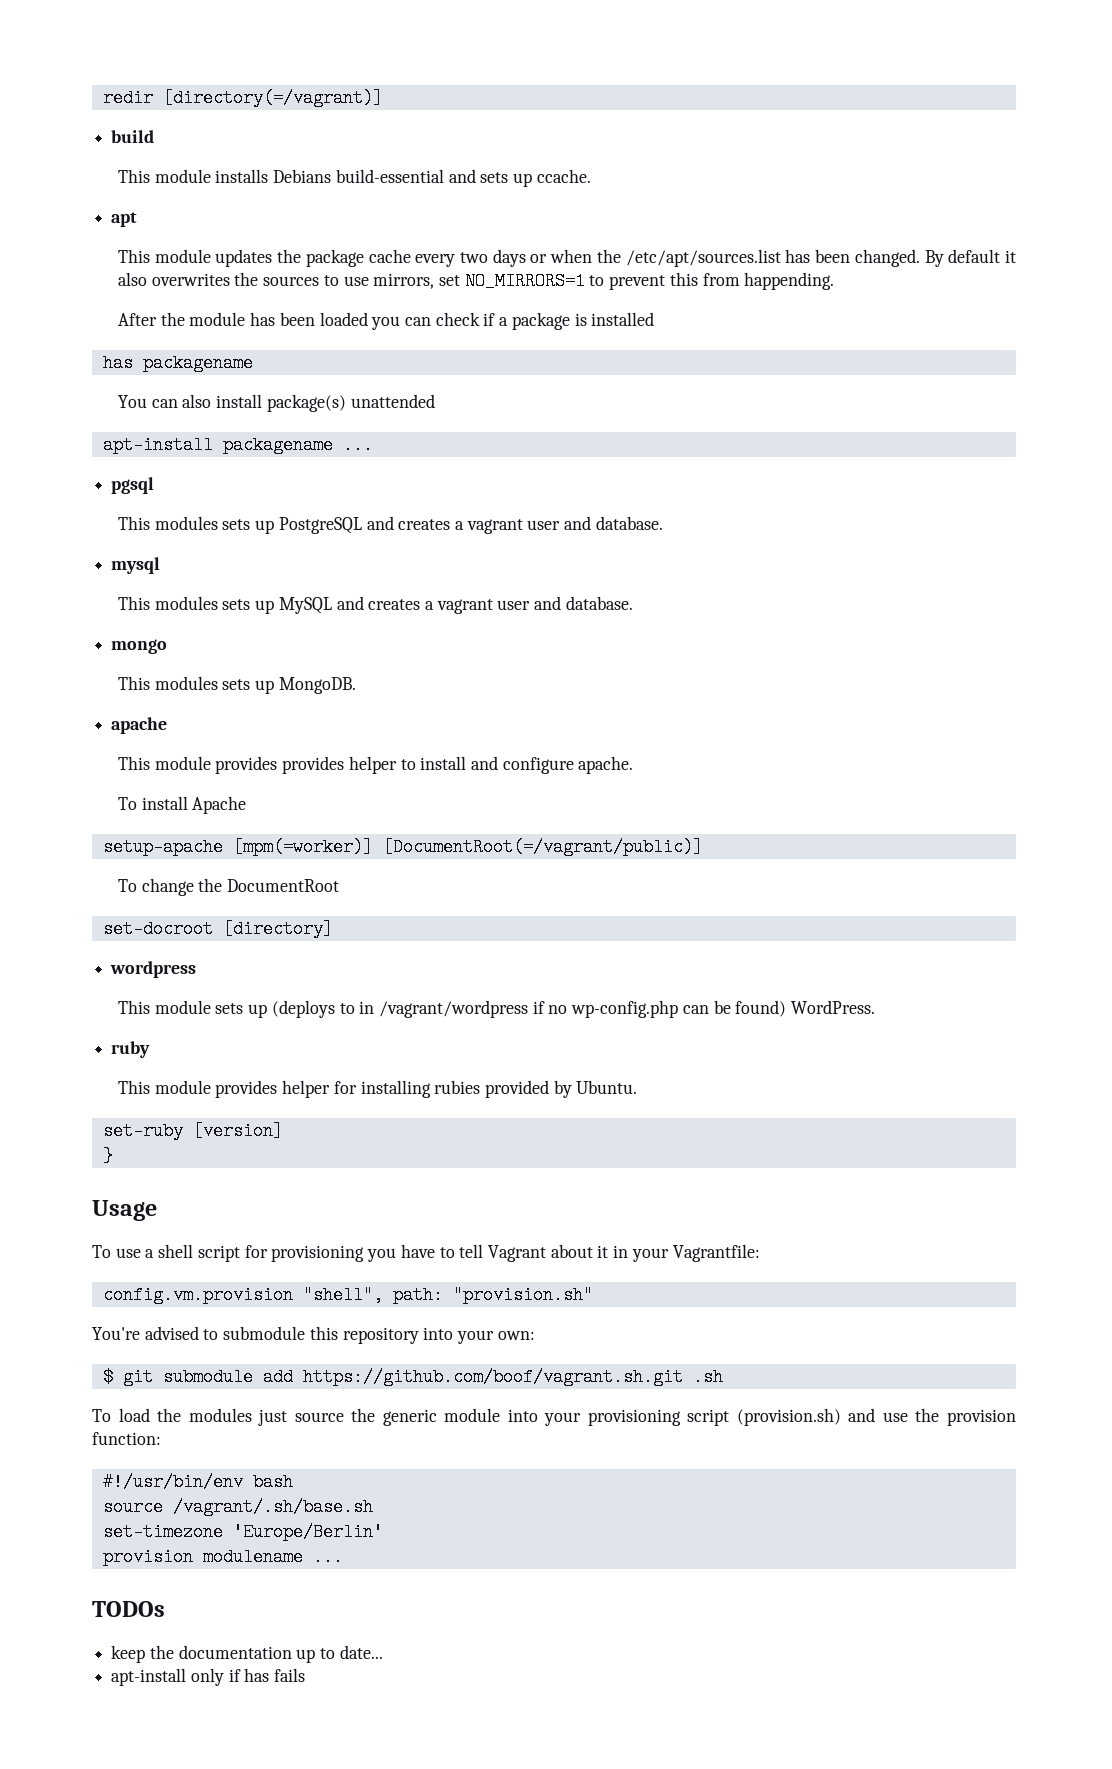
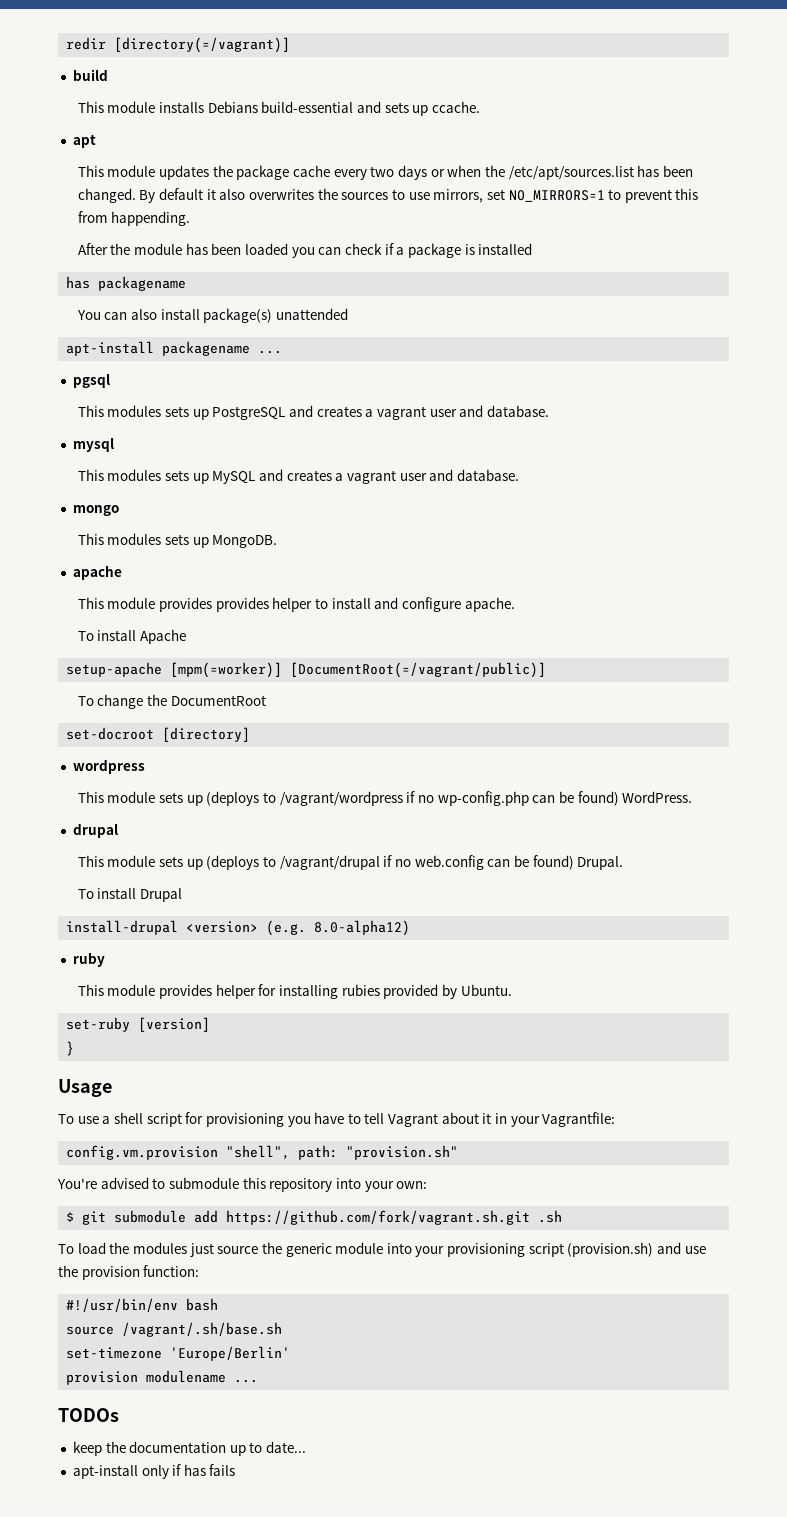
- This module sets up (deploys to in /vagrant/wordpress if no wp-config.php can be found) WordPress.
+ This module sets up (deploys to /vagrant/wordpress if no wp-config.php can be found) WordPress.
+ drupal
+ This module sets up (deploys to /vagrant/drupal if no web.config can be found) Drupal.
+ To install Drupal
+ install-drupal <version> (e.g. 8.0-alpha12)
- $ git submodule add https://github.com/boof/vagrant.sh.git .sh
+ $ git submodule add https://github.com/fork/vagrant.sh.git .sh

